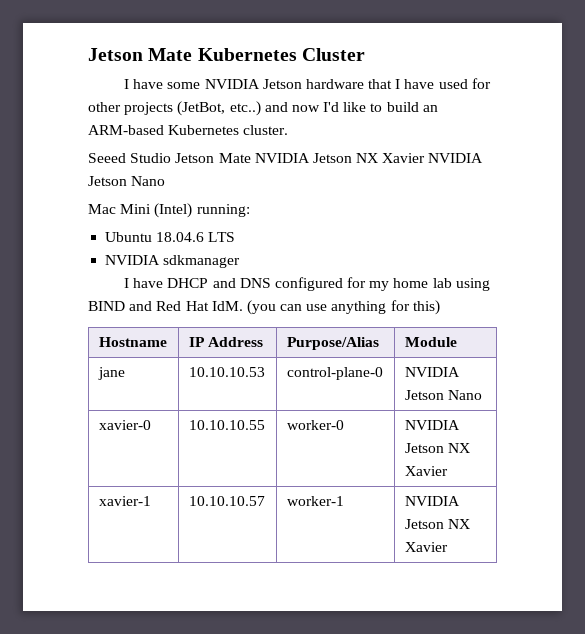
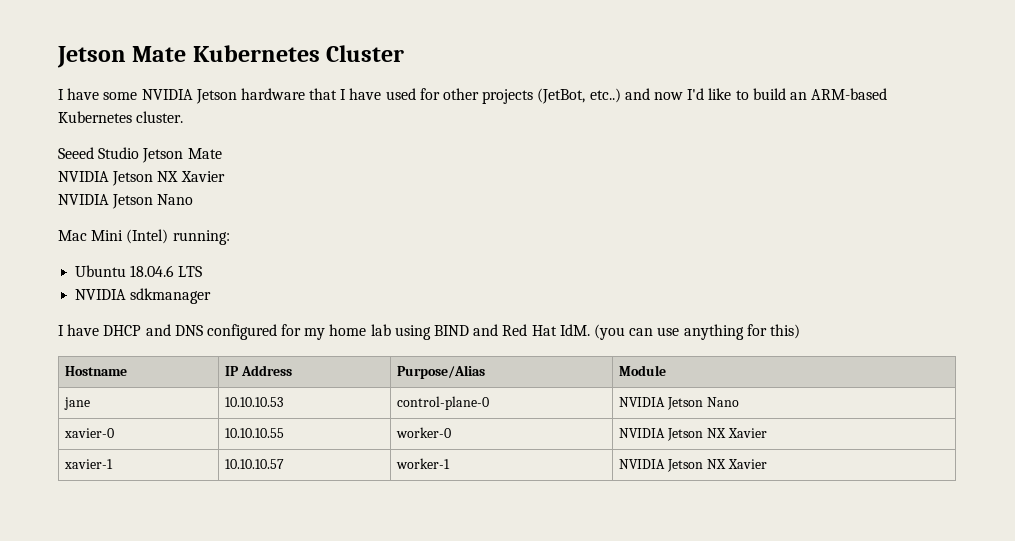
- Seeed Studio Jetson Mate NVIDIA Jetson NX Xavier NVIDIA Jetson Nano
+ Seeed Studio Jetson Mate
+ NVIDIA Jetson NX Xavier
+ NVIDIA Jetson Nano

